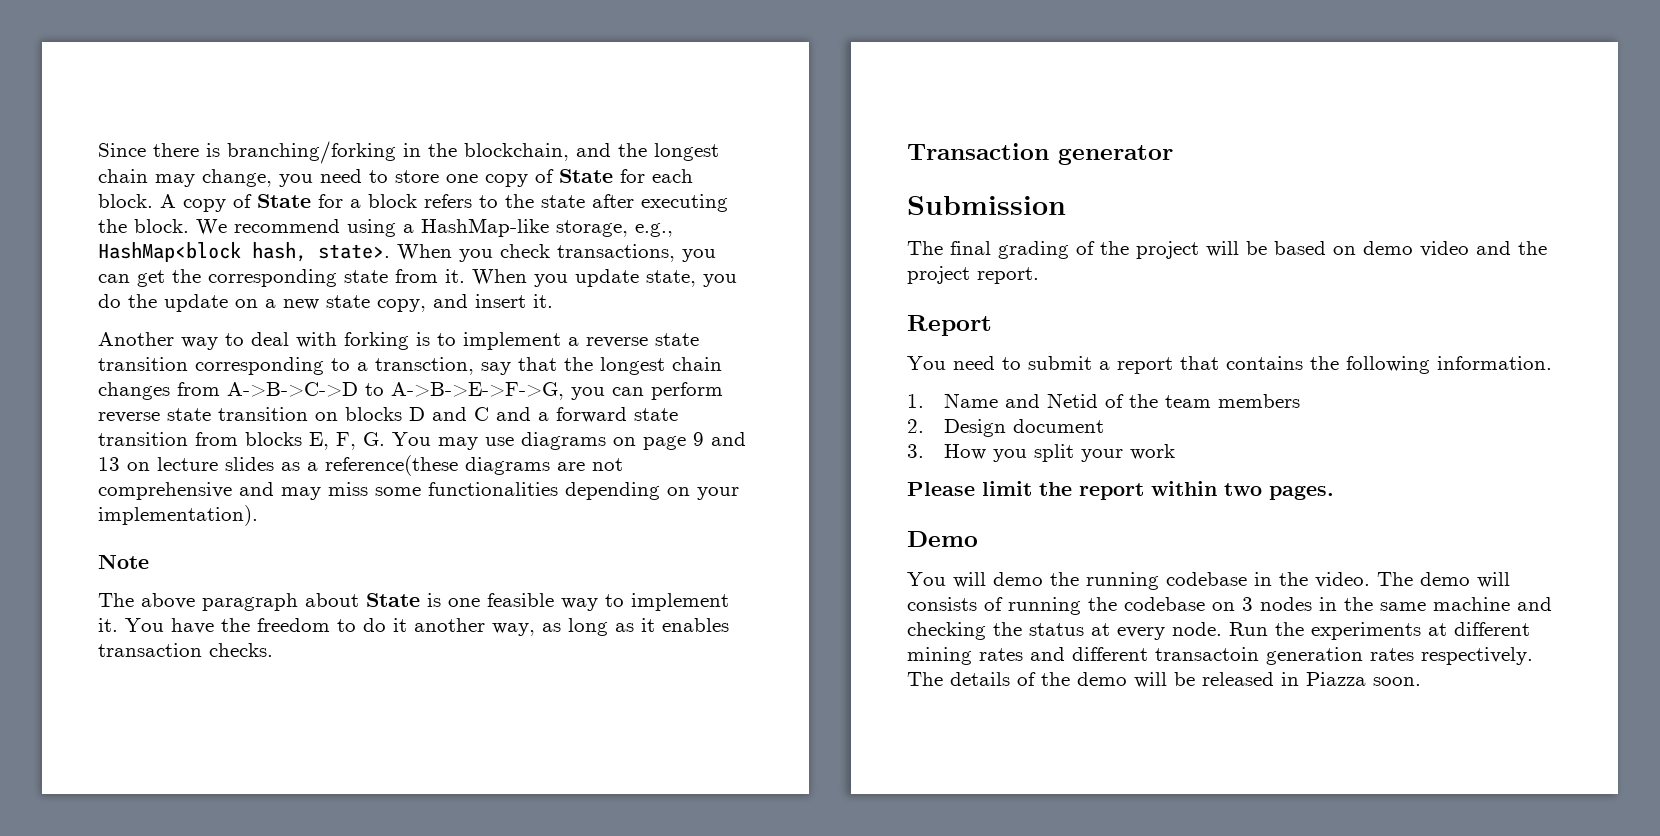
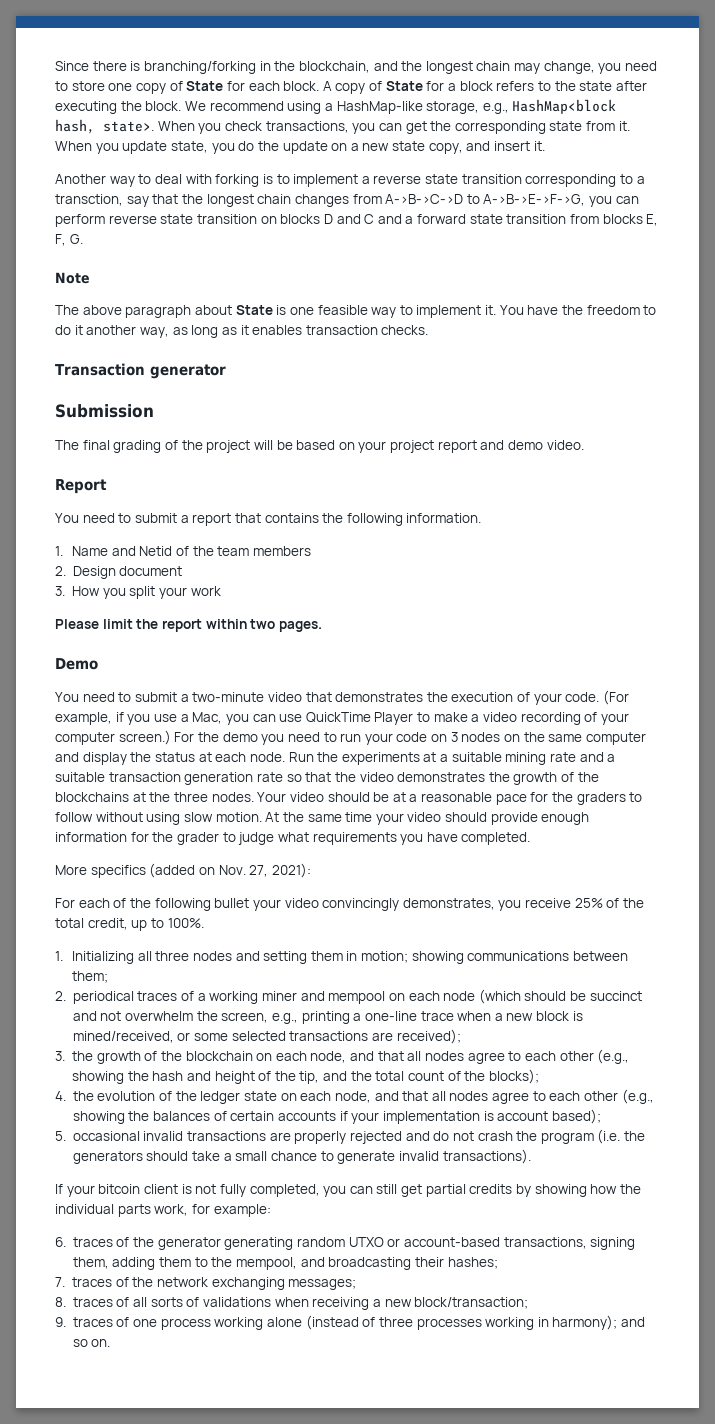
- Another way to deal with forking is to implement a reverse state transition corresponding to a transction, say that the longest chain changes from A->B->C->D to A->B->E->F->G, you can perform reverse state transition on blocks D and C and a forward state transition from blocks E, F, G. You may use diagrams on page 9 and 13 on lecture slides as a reference(these diagrams are not comprehensive and may miss some functionalities depending on your implementation).
+ Another way to deal with forking is to implement a reverse state transition corresponding to a transction, say that the longest chain changes from A->B->C->D to A->B->E->F->G, you can perform reverse state transition on blocks D and C and a forward state transition from blocks E, F, G.
- The final grading of the project will be based on demo video and the project report.
+ The final grading of the project will be based on your project report and demo video.
- You will demo the running codebase in the video. The demo will consists of running the codebase on 3 nodes in the same machine and checking the status at every node.
+ You need to submit a two-minute video that demonstrates the execution of your code. (For example, if you use a Mac, you can use QuickTime Player to make a video recording of your computer screen.) For the demo you need to run your code on 3 nodes on the same computer and display the status at each node.
- Run the experiments at different mining rates and different transactoin generation rates respectively. The details of the demo will be released in Piazza soon.
+ Run the experiments at a suitable mining rate and a suitable transaction generation rate so that the video demonstrates the growth of the blockchains at the three nodes. Your video should be at a reasonable pace for the graders to follow without using slow motion. At the same time your video should provide enough information for the grader to judge what requirements you have completed.
+ More specifics (added on Nov. 27, 2021):
+ For each of the following bullet your video convincingly demonstrates, you receive 25% of the total credit, up to 100%.
+ 1. Initializing all three nodes and setting them in motion; showing communications between them;
+ 2. periodical traces of a working miner and mempool on each node (which should be succinct and not overwhelm the screen, e.g., printing a one-line trace when a new block is mined/received, or some selected transactions are received);
+ 3. the growth of the blockchain on each node, and that all nodes agree to each other (e.g., showing the hash and height of the tip, and the total count of the blocks);
+ 4. the evolution of the ledger state on each node, and that all nodes agree to each other (e.g., showing the balances of certain accounts if your implementation is account based);
+ 5. occasional invalid transactions are properly rejected and do not crash the program (i.e. the generators should take a small chance to generate invalid transactions).
+ If your bitcoin client is not fully completed, you can still get partial credits by showing how the individual parts work, for example:
+ 6. traces of the generator generating random UTXO or account-based transactions, signing them, adding them to the mempool, and broadcasting their hashes;
+ 7. traces of the network exchanging messages;
+ 8. traces of all sorts of validations when receiving a new block/transaction;
+ 9. traces of one process working alone (instead of three processes working in harmony); and so on.

